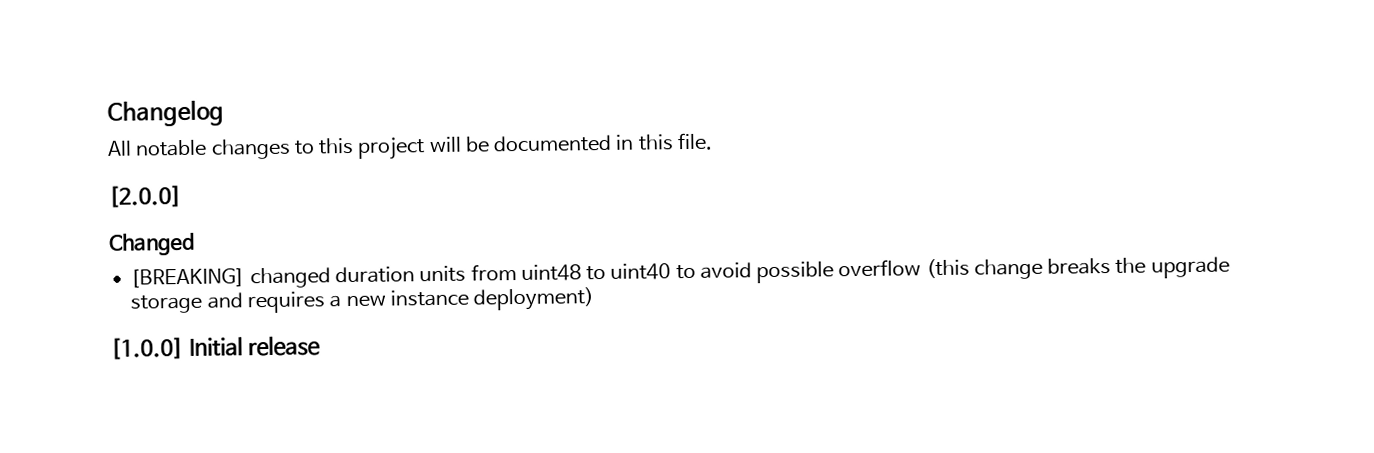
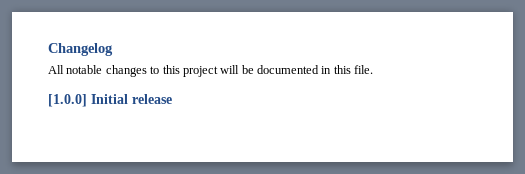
- [2.0.0]
- Changed
- [BREAKING] changed duration units from uint48 to uint40 to avoid possible overflow (this change breaks the upgrade storage and requires a new instance deployment)

